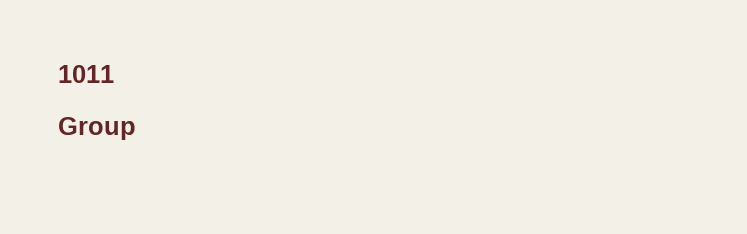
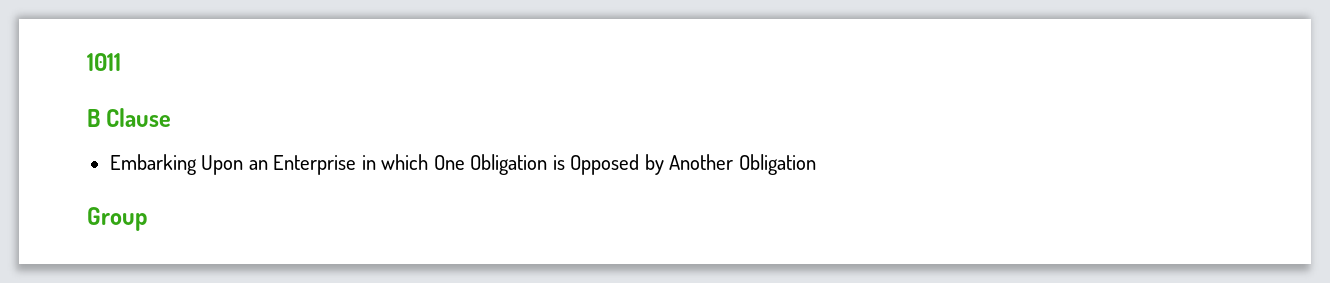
+ B Clause
+ Embarking Upon an Enterprise in which One Obligation is Opposed by Another Obligation

